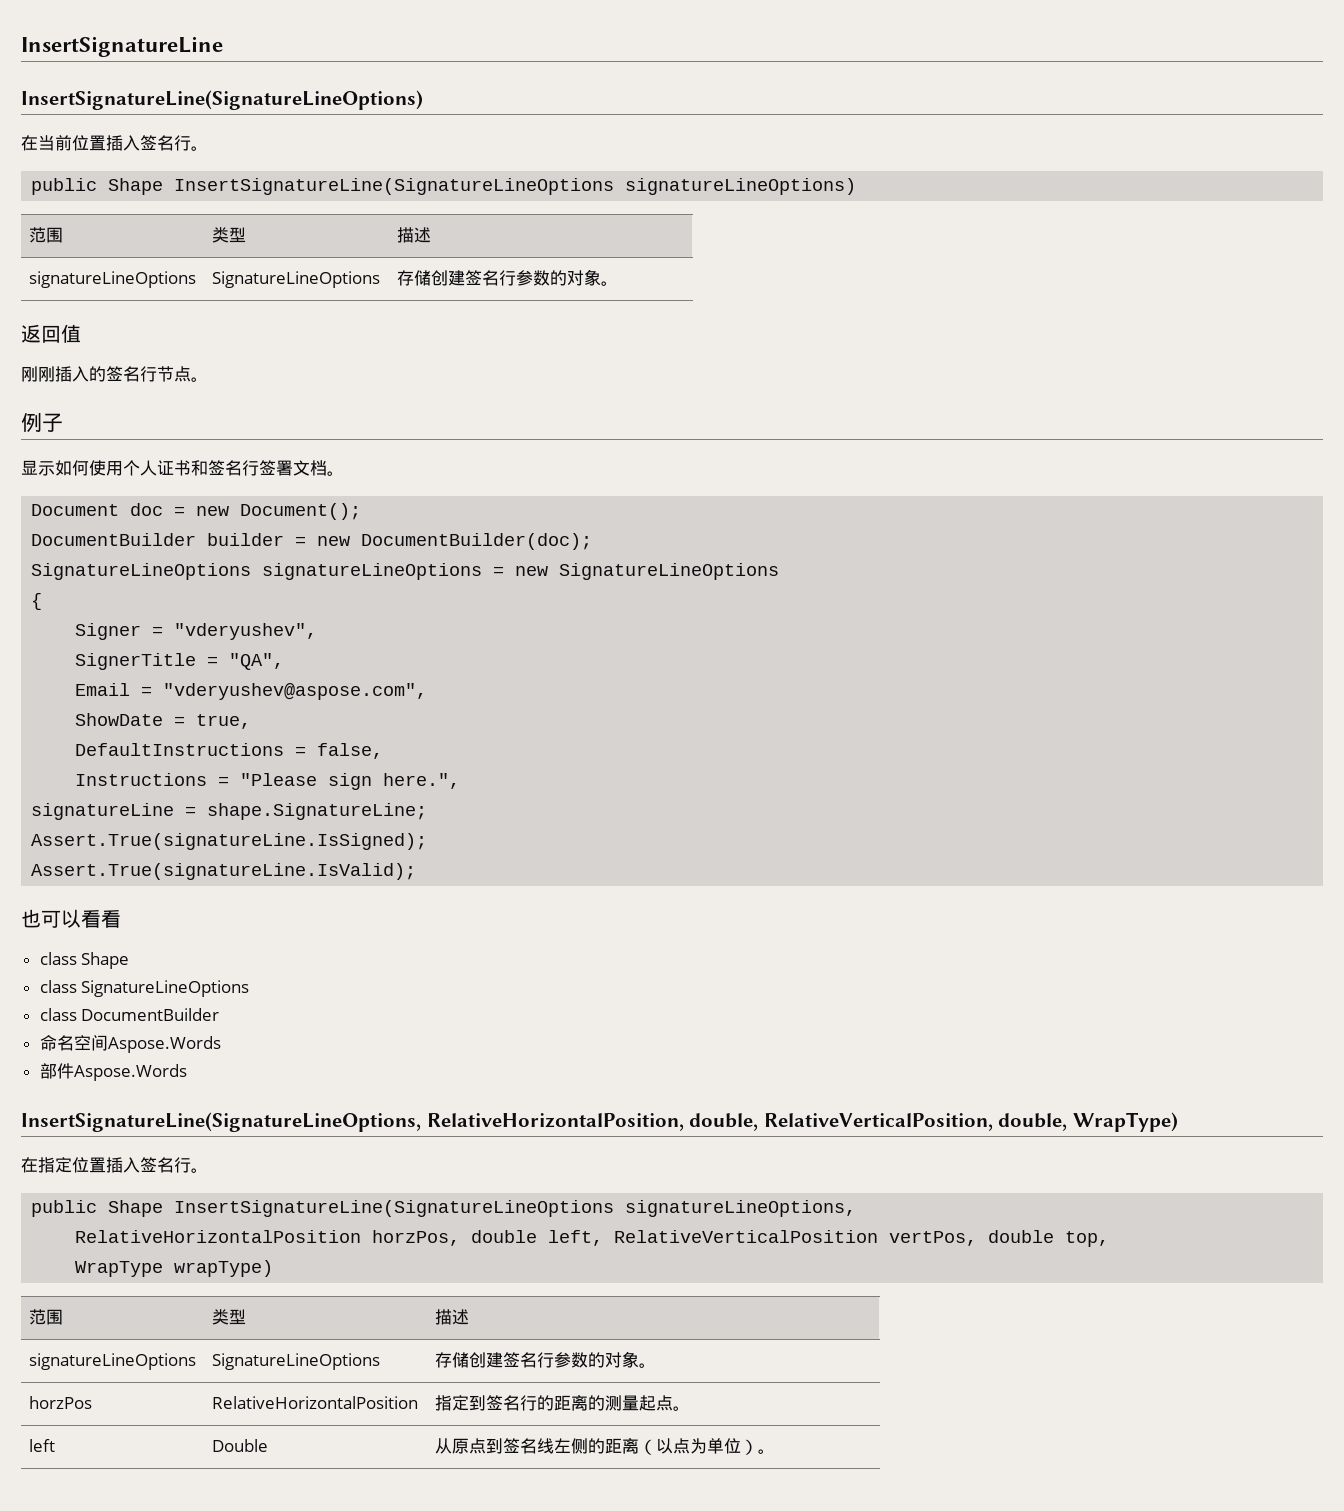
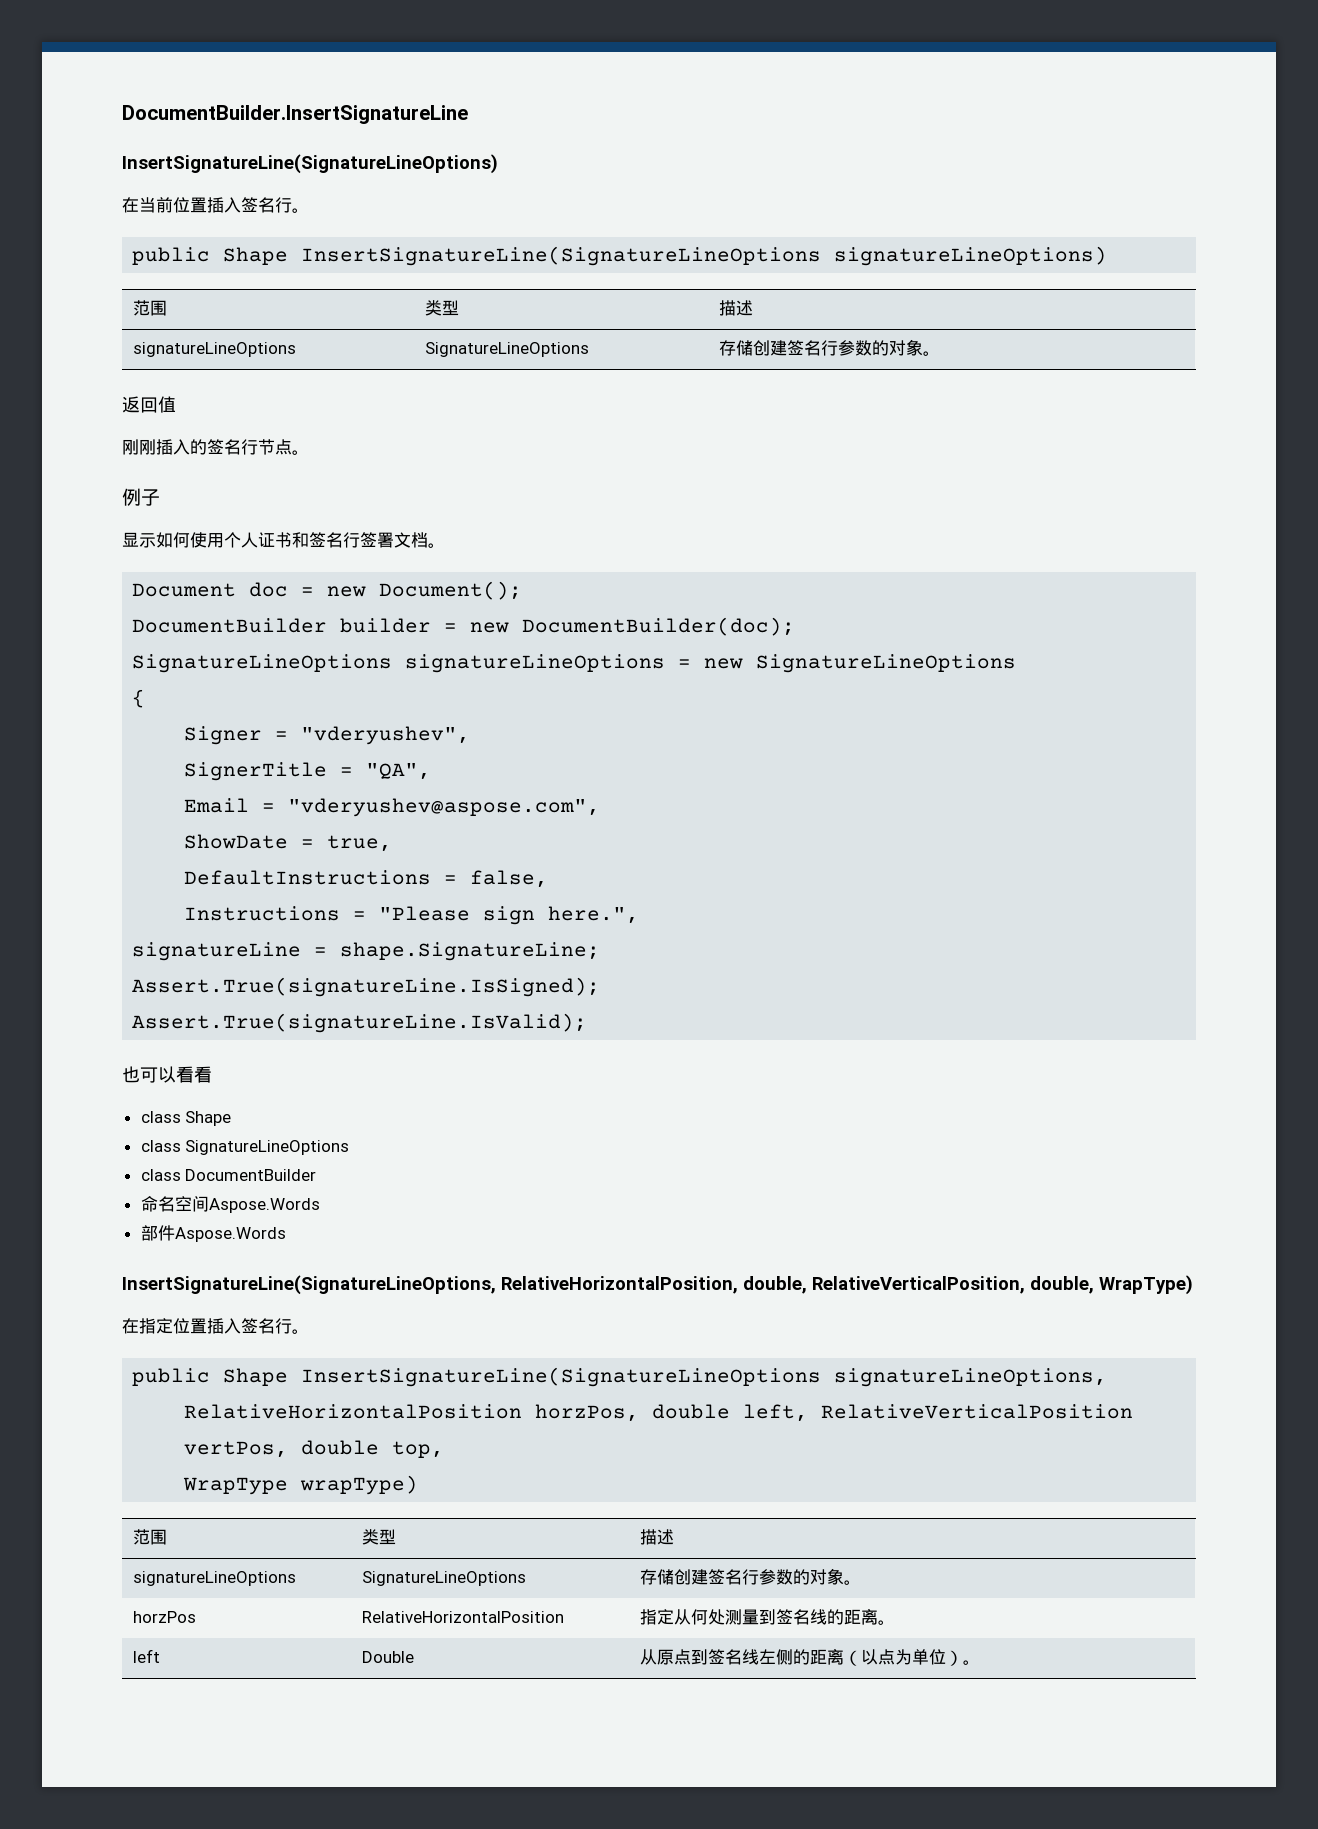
- InsertSignatureLine
+ DocumentBuilder.InsertSignatureLine
- horzPos | RelativeHorizontalPosition | 指定到签名行的距离的测量起点。
+ horzPos | RelativeHorizontalPosition | 指定从何处测量到签名线的距离。

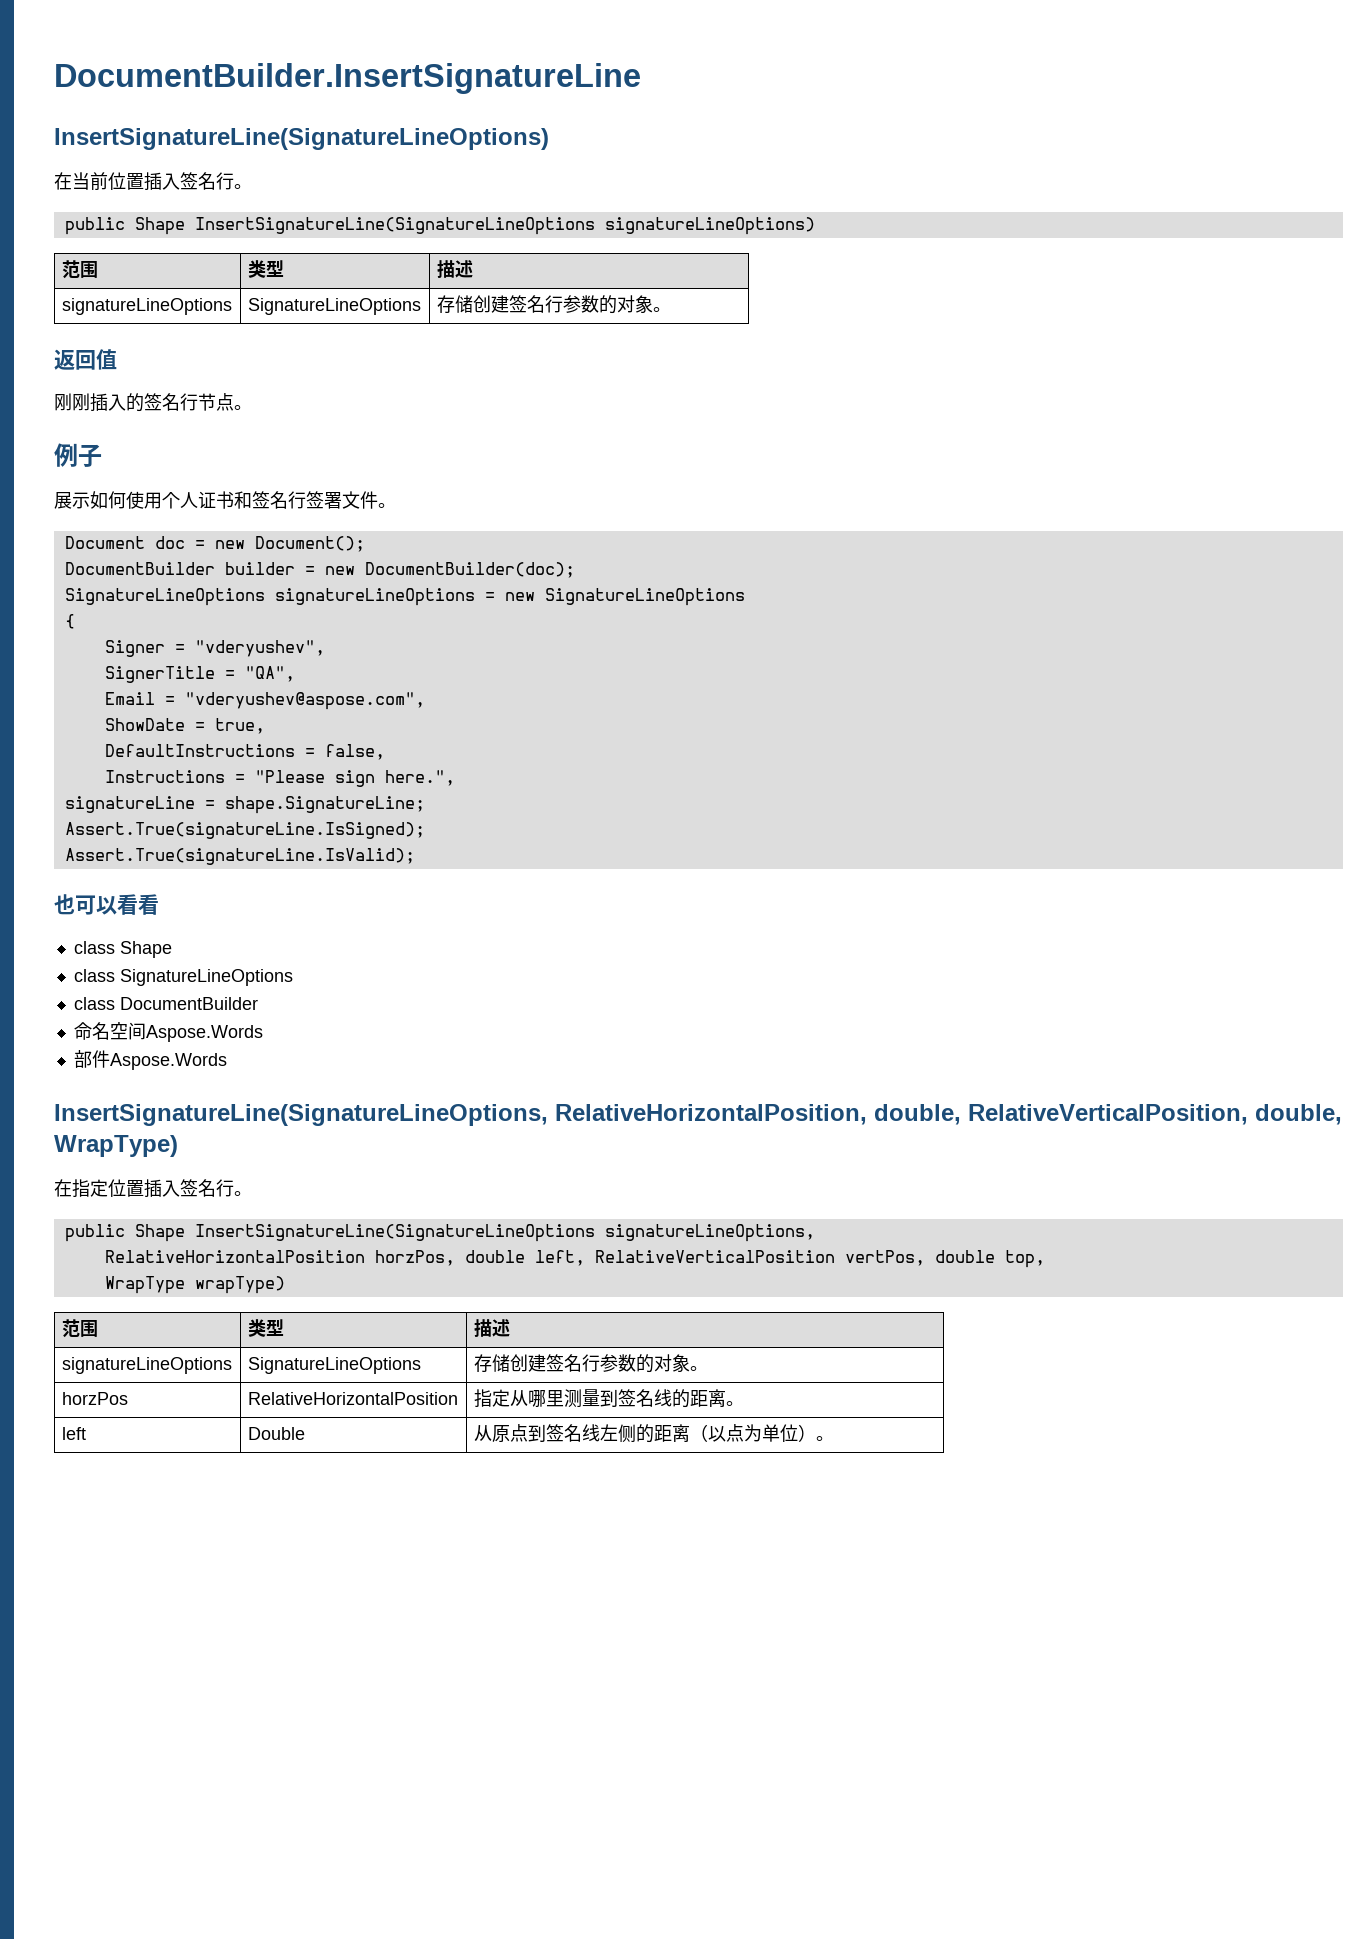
- 显示如何使用个人证书和签名行签署文档。
+ 展示如何使用个人证书和签名行签署文件。
- horzPos | RelativeHorizontalPosition | 指定从何处测量到签名线的距离。
+ horzPos | RelativeHorizontalPosition | 指定从哪里测量到签名线的距离。

